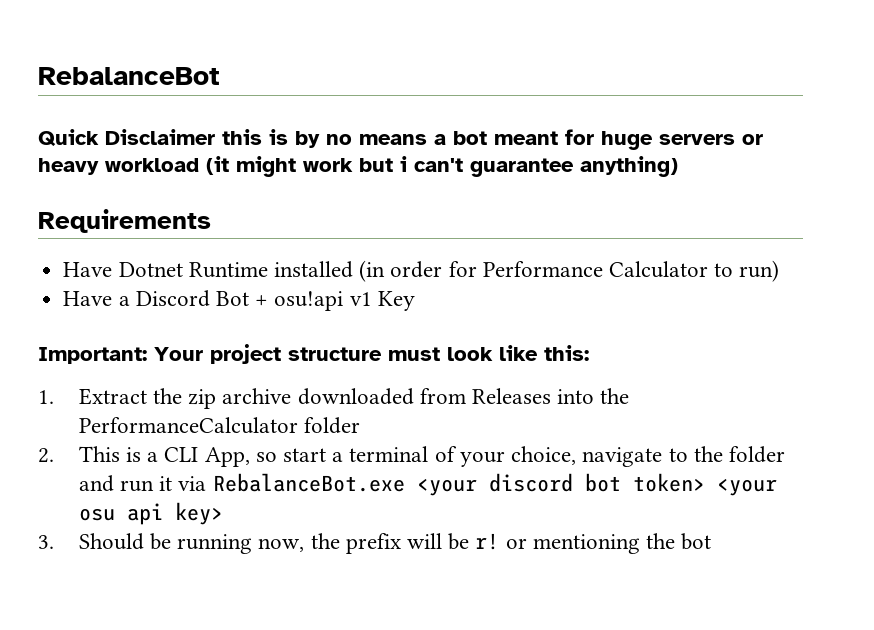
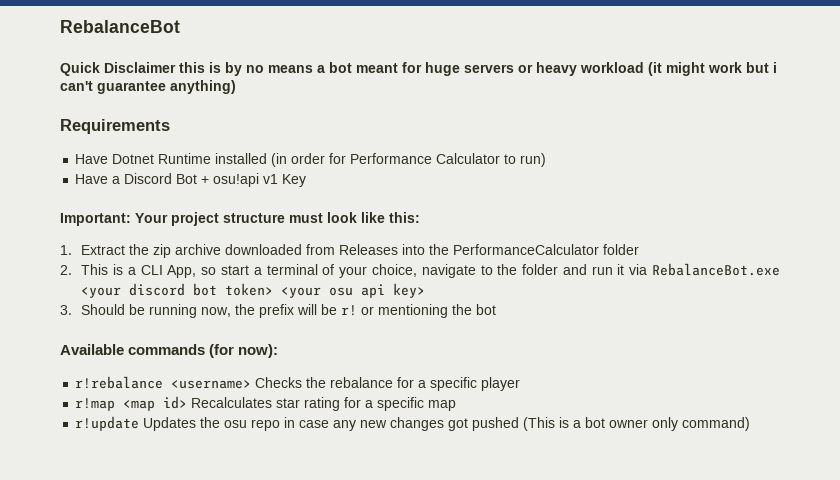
+ Available commands (for now):
+ r!rebalance <username> Checks the rebalance for a specific player
+ r!map <map id> Recalculates star rating for a specific map
+ r!update Updates the osu repo in case any new changes got pushed (This is a bot owner only command)

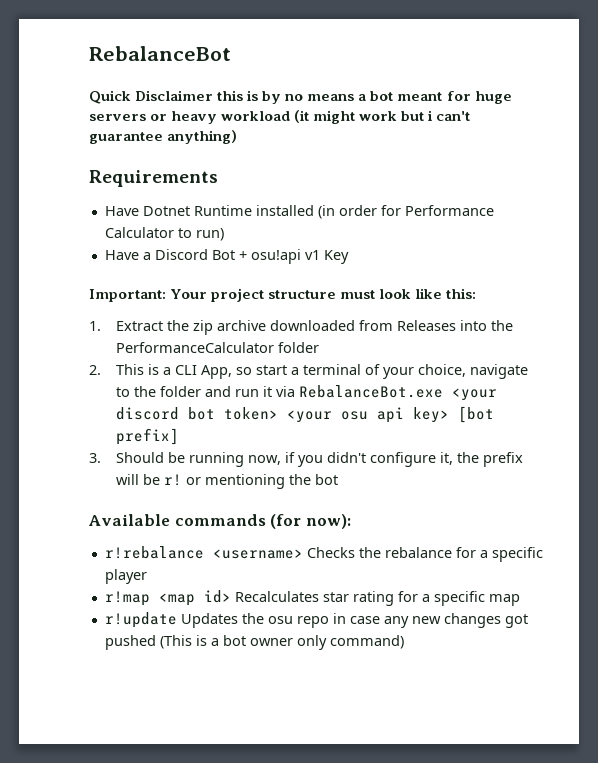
- 2. This is a CLI App, so start a terminal of your choice, navigate to the folder and run it via RebalanceBot.exe <your discord bot token> <your osu api key>
+ 2. This is a CLI App, so start a terminal of your choice, navigate to the folder and run it via RebalanceBot.exe <your discord bot token> <your osu api key> [bot prefix]
- 3. Should be running now, the prefix will be r! or mentioning the bot
+ 3. Should be running now, if you didn't configure it, the prefix will be r! or mentioning the bot

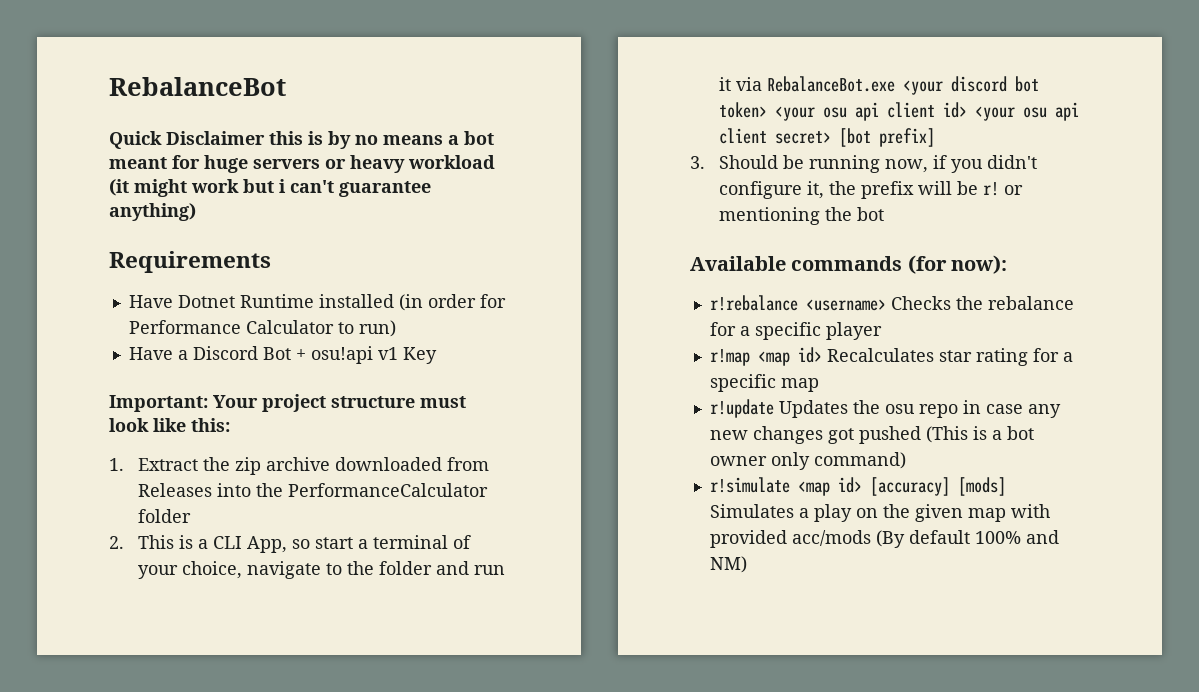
- 2. This is a CLI App, so start a terminal of your choice, navigate to the folder and run it via RebalanceBot.exe <your discord bot token> <your osu api key> [bot prefix]
+ 2. This is a CLI App, so start a terminal of your choice, navigate to the folder and run it via RebalanceBot.exe <your discord bot token> <your osu api client id> <your osu api client secret> [bot prefix]
+ r!simulate <map id> [accuracy] [mods] Simulates a play on the given map with provided acc/mods (By default 100% and NM)

